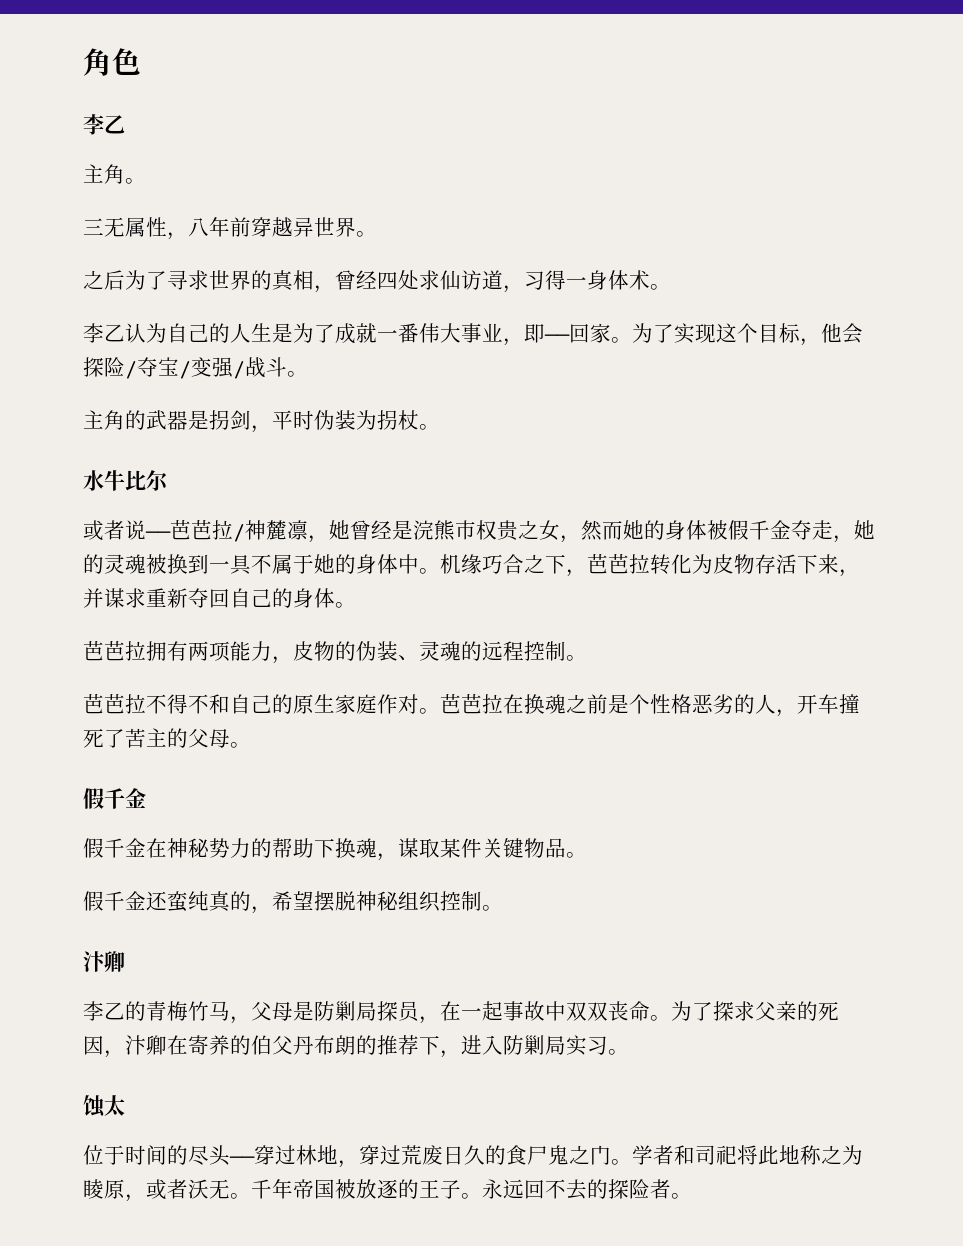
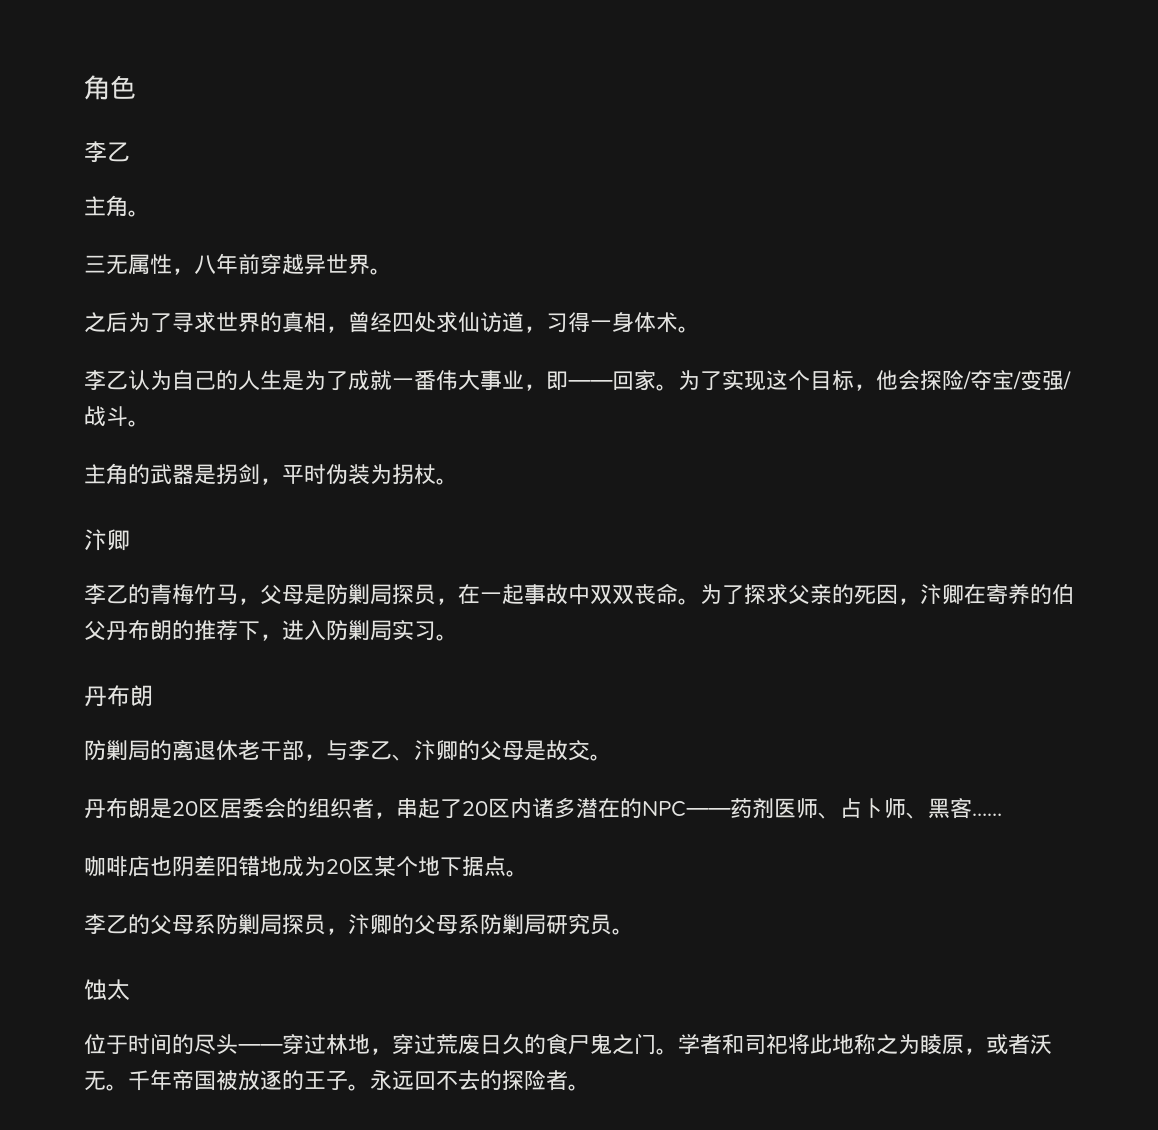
- 水牛比尔
- 或者说——芭芭拉/神麓凛，她曾经是浣熊市权贵之女，然而她的身体被假千金夺走，她的灵魂被换到一具不属于她的身体中。机缘巧合之下，芭芭拉转化为皮物存活下来，并谋求重新夺回自己的身体。
- 芭芭拉拥有两项能力，皮物的伪装、灵魂的远程控制。
- 芭芭拉不得不和自己的原生家庭作对。芭芭拉在换魂之前是个性格恶劣的人，开车撞死了苦主的父母。
- 假千金
- 假千金在神秘势力的帮助下换魂，谋取某件关键物品。
- 假千金还蛮纯真的，希望摆脱神秘组织控制。
  为了探求父亲的死因，汴卿在寄养的伯父丹布朗的推荐下，进入防剿局实习。
+ 丹布朗
+ 防剿局的离退休老干部，与李乙、汴卿的父母是故交。
+ 丹布朗是20区居委会的组织者，串起了20区内诸多潜在的NPC——药剂医师、占卜师、黑客……
+ 咖啡店也阴差阳错地成为20区某个地下据点。
+ 李乙的父母系防剿局探员，汴卿的父母系防剿局研究员。

